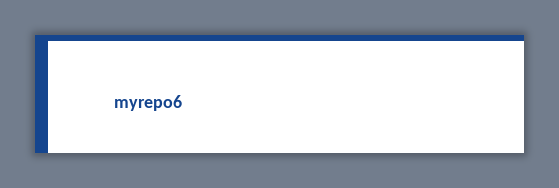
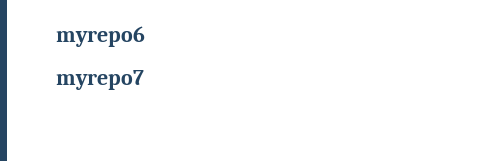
+ myrepo7

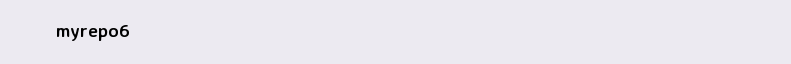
- myrepo7

